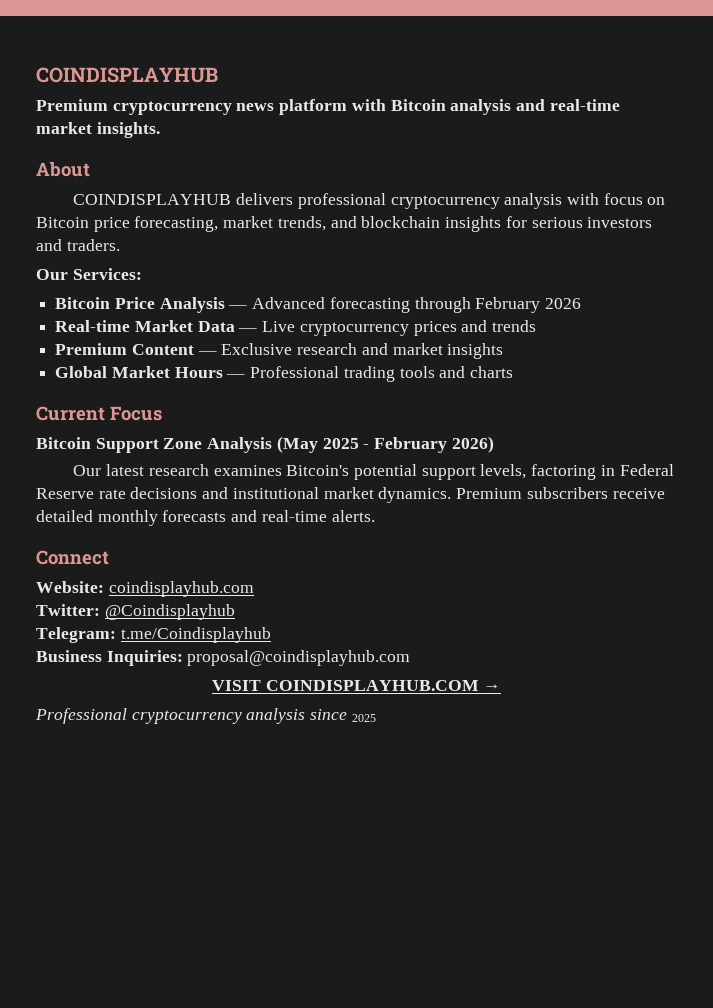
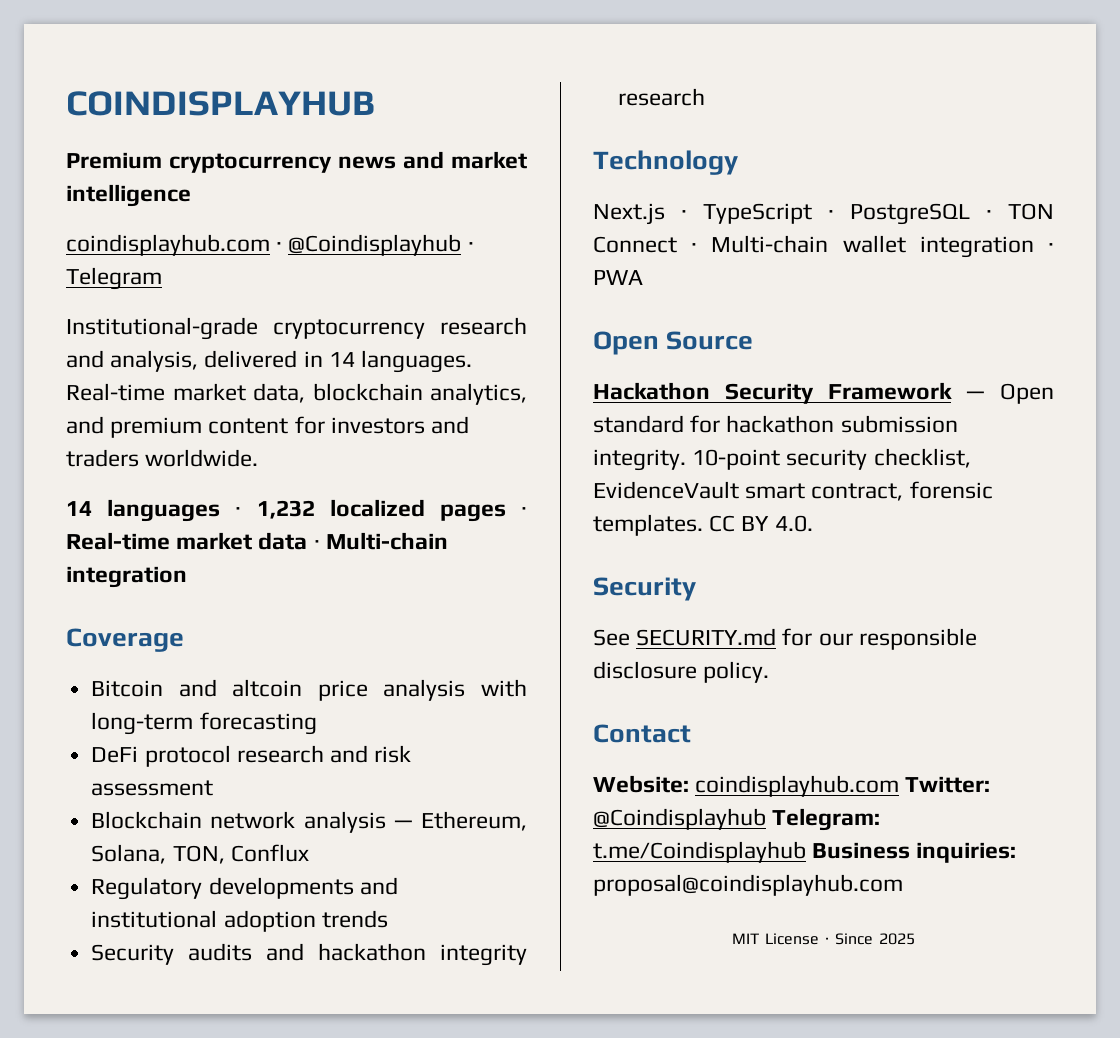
- Premium cryptocurrency news platform with Bitcoin analysis and real-time market insights.
- About
- COINDISPLAYHUB delivers professional cryptocurrency analysis with focus on Bitcoin price forecasting, market trends, and blockchain insights for serious investors and traders.
- Our Services:
- Bitcoin Price Analysis — Advanced forecasting through February 2026
- Real-time Market Data — Live cryptocurrency prices and trends
- Premium Content — Exclusive research and market insights
- Global Market Hours — Professional trading tools and charts
- Current Focus
- Bitcoin Support Zone Analysis (May 2025 - February 2026)
- Our latest research examines Bitcoin's potential support levels, factoring in Federal Reserve rate decisions and institutional market dynamics. Premium subscribers receive detailed monthly forecasts and real-time alerts.
- Connect
+ Premium cryptocurrency news and market intelligence
+ coindisplayhub.com · @Coindisplayhub · Telegram
+ Institutional-grade cryptocurrency research and analysis, delivered in 14 languages. Real-time market data, blockchain analytics, and premium content for investors and traders worldwide.
+ 14 languages · 1,232 localized pages · Real-time market data · Multi-chain integration
+ Coverage
+ Bitcoin and altcoin price analysis with long-term forecasting
+ DeFi protocol research and risk assessment
+ Blockchain network analysis — Ethereum, Solana, TON, Conflux
+ Regulatory developments and institutional adoption trends
+ Security audits and hackathon integrity research
+ Technology
+ Next.js · TypeScript · PostgreSQL · TON Connect · Multi-chain wallet integration · PWA
+ Open Source
+ Hackathon Security Framework — Open standard for hackathon submission integrity. 10-point security checklist, EvidenceVault smart contract, forensic templates. CC BY 4.0.
+ Security
+ See SECURITY.md for our responsible disclosure policy.
+ Contact
- Website: coindisplayhub.com
- Twitter: @Coindisplayhub
- Telegram: t.me/Coindisplayhub
- Business Inquiries: proposal@coindisplayhub.com
+ Website: coindisplayhub.com Twitter: @Coindisplayhub Telegram: t.me/Coindisplayhub Business inquiries: proposal@coindisplayhub.com
- VISIT COINDISPLAYHUB.COM →
- Professional cryptocurrency analysis since 2025
+ MIT License · Since 2025

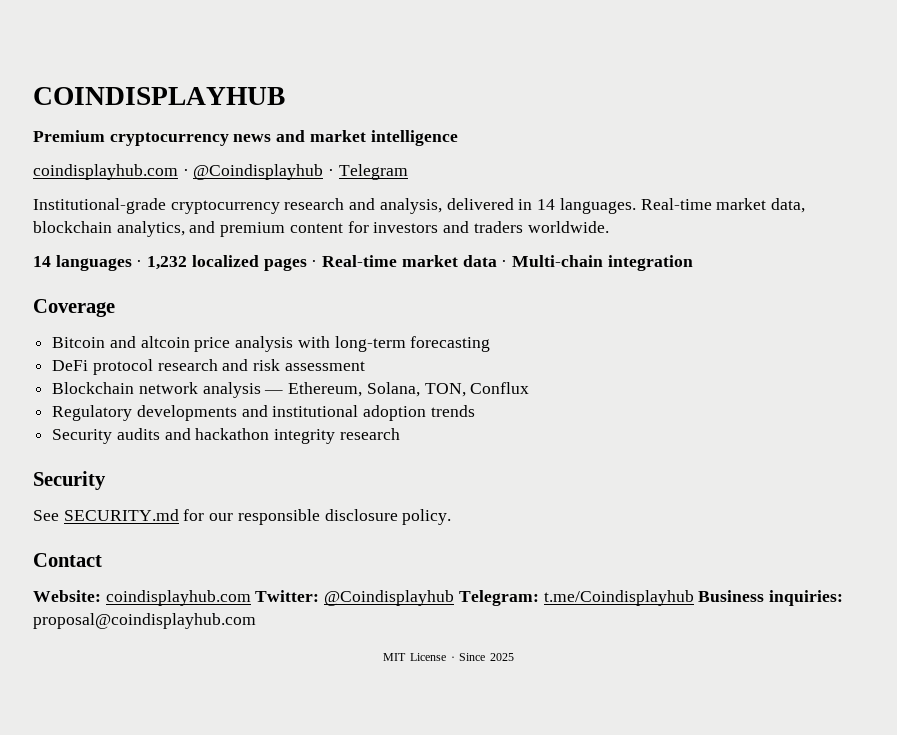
- Technology
- Next.js · TypeScript · PostgreSQL · TON Connect · Multi-chain wallet integration · PWA
- Open Source
- Hackathon Security Framework — Open standard for hackathon submission integrity. 10-point security checklist, EvidenceVault smart contract, forensic templates. CC BY 4.0.

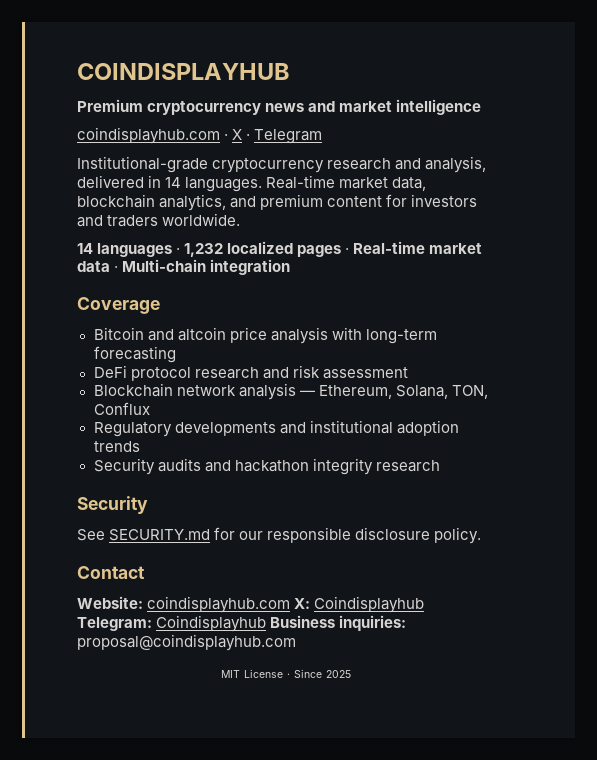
- coindisplayhub.com · @Coindisplayhub · Telegram
+ coindisplayhub.com · X · Telegram
- Website: coindisplayhub.com Twitter: @Coindisplayhub Telegram: t.me/Coindisplayhub Business inquiries: proposal@coindisplayhub.com
+ Website: coindisplayhub.com X: Coindisplayhub Telegram: Coindisplayhub Business inquiries: proposal@coindisplayhub.com

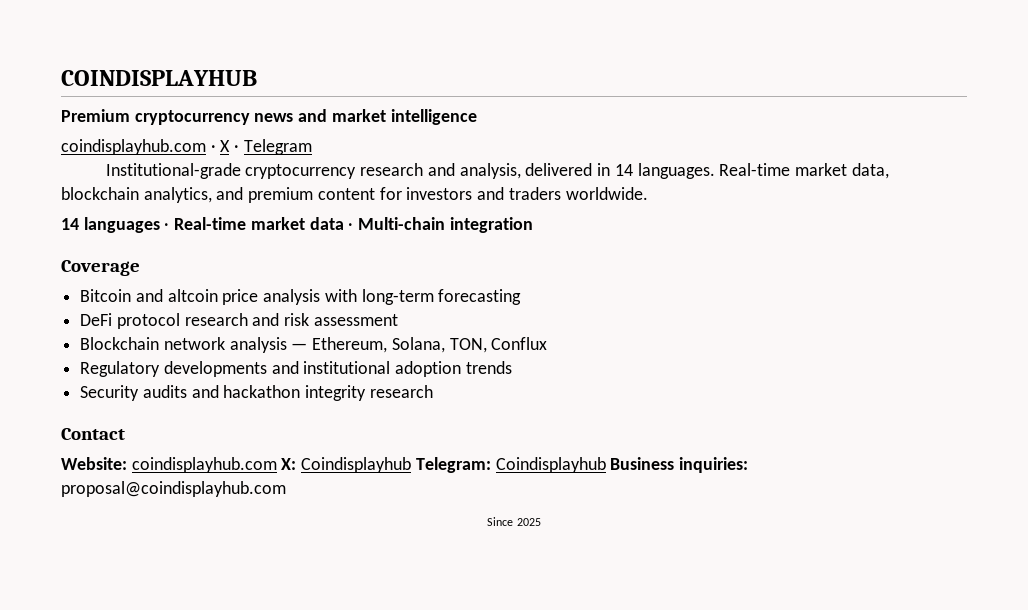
- 14 languages · 1,232 localized pages · Real-time market data · Multi-chain integration
+ 14 languages · Real-time market data · Multi-chain integration
  Security audits and hackathon integrity research
- Security
- See SECURITY.md for our responsible disclosure policy.
- MIT License · Since 2025
+ Since 2025

